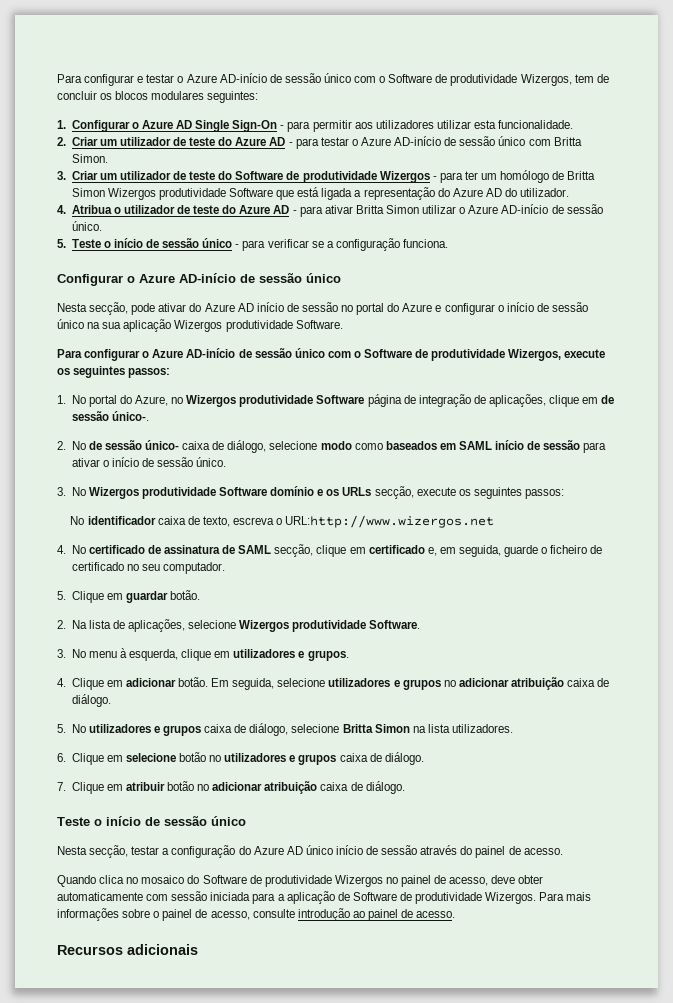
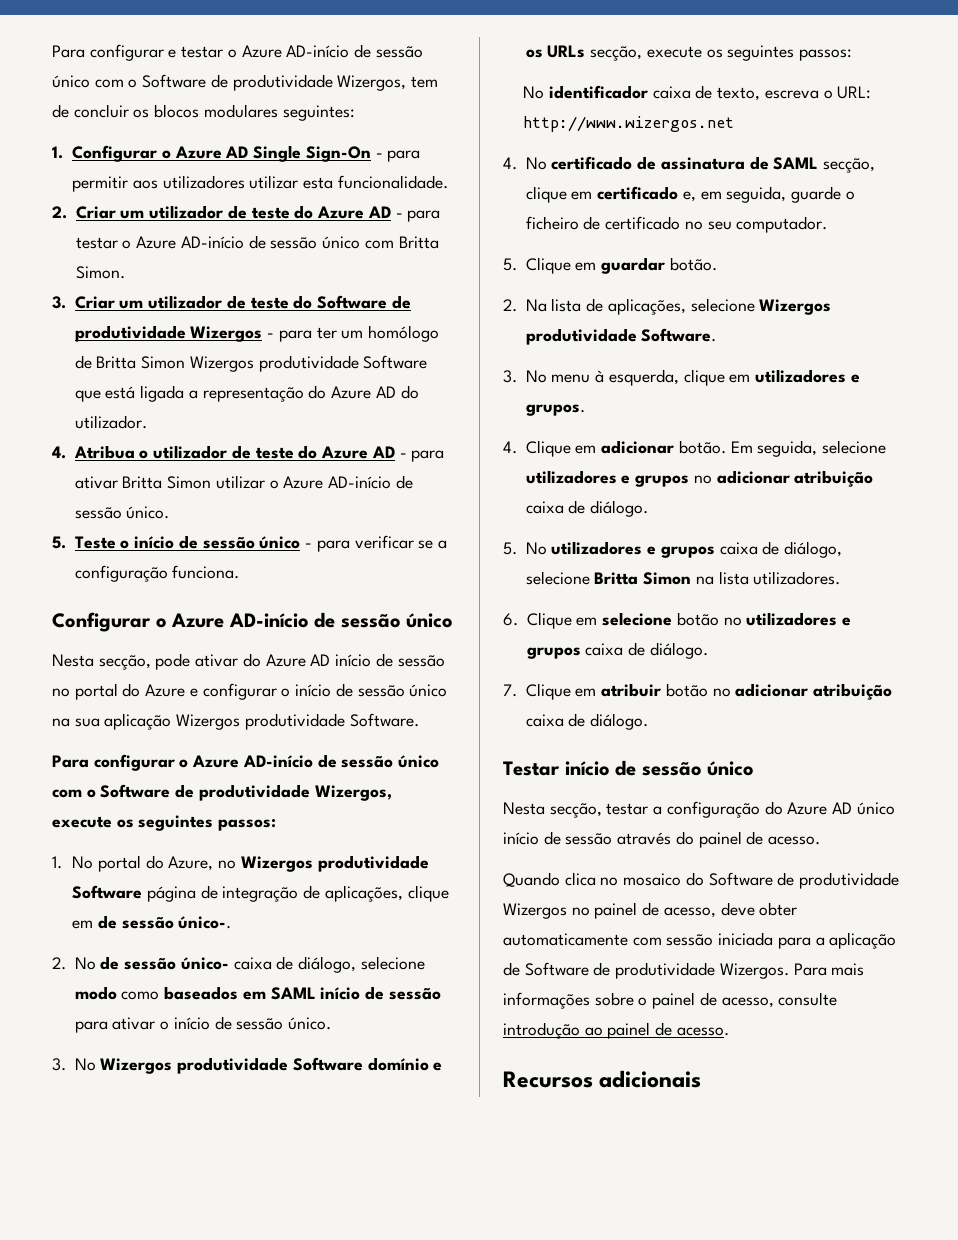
- No identificador caixa de texto, escreva o URL:http://www.wizergos.net
+ No identificador caixa de texto, escreva o URL: http://www.wizergos.net
  7. Clique em atribuir botão no adicionar atribuição caixa de diálogo.
- Teste o início de sessão único
+ Testar início de sessão único

